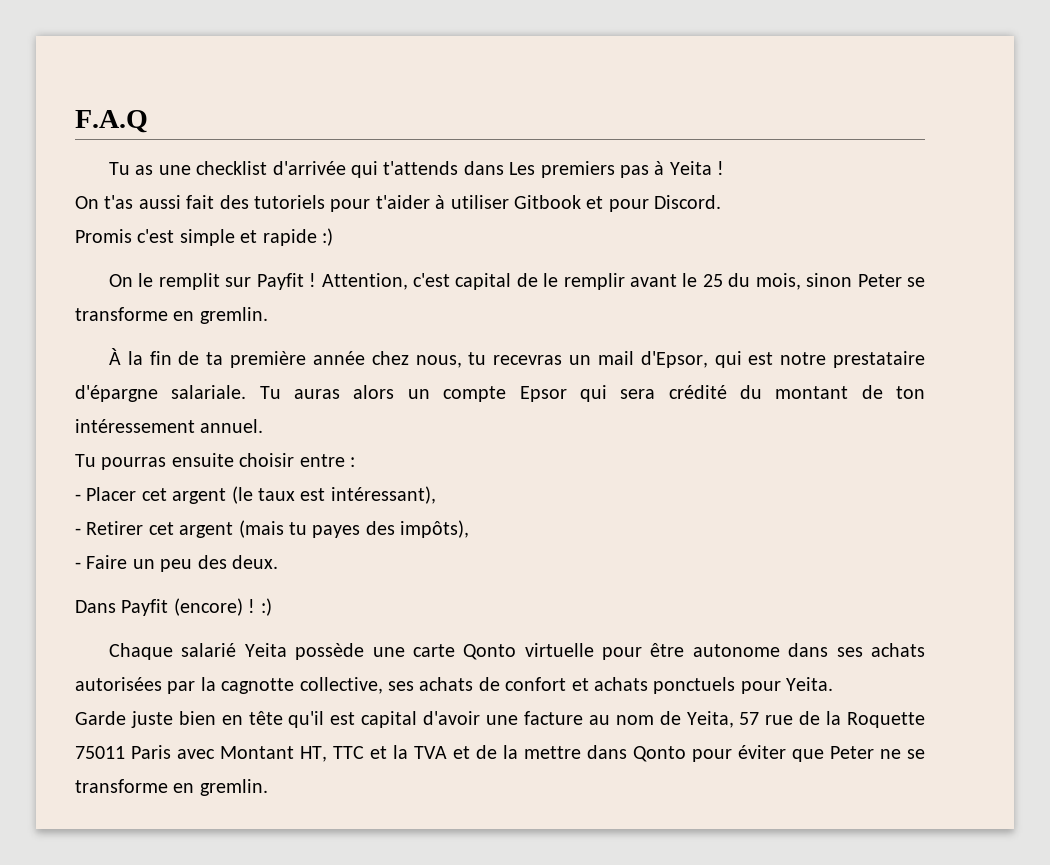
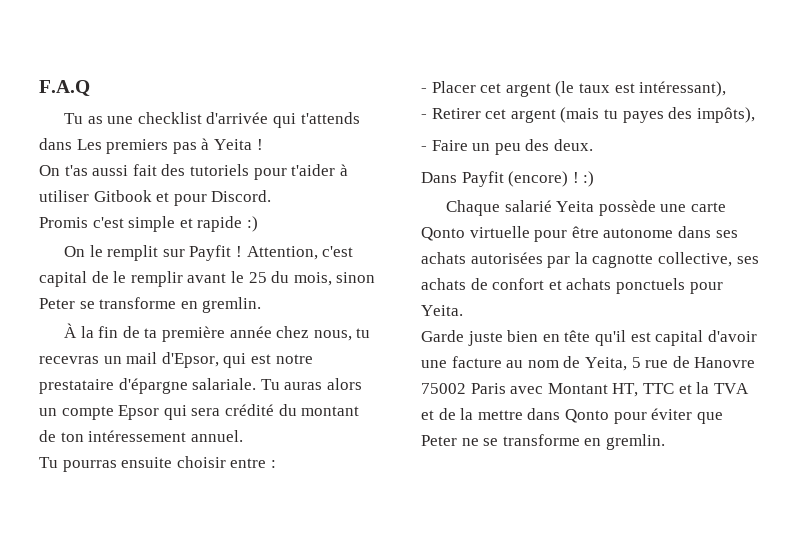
- Garde juste bien en tête qu'il est capital d'avoir une facture au nom de Yeita, 57 rue de la Roquette 75011 Paris avec Montant HT, TTC et la TVA et de la mettre dans Qonto pour éviter que Peter ne se transforme en gremlin.
+ Garde juste bien en tête qu'il est capital d'avoir une facture au nom de Yeita, 5 rue de Hanovre 75002 Paris avec Montant HT, TTC et la TVA et de la mettre dans Qonto pour éviter que Peter ne se transforme en gremlin.

